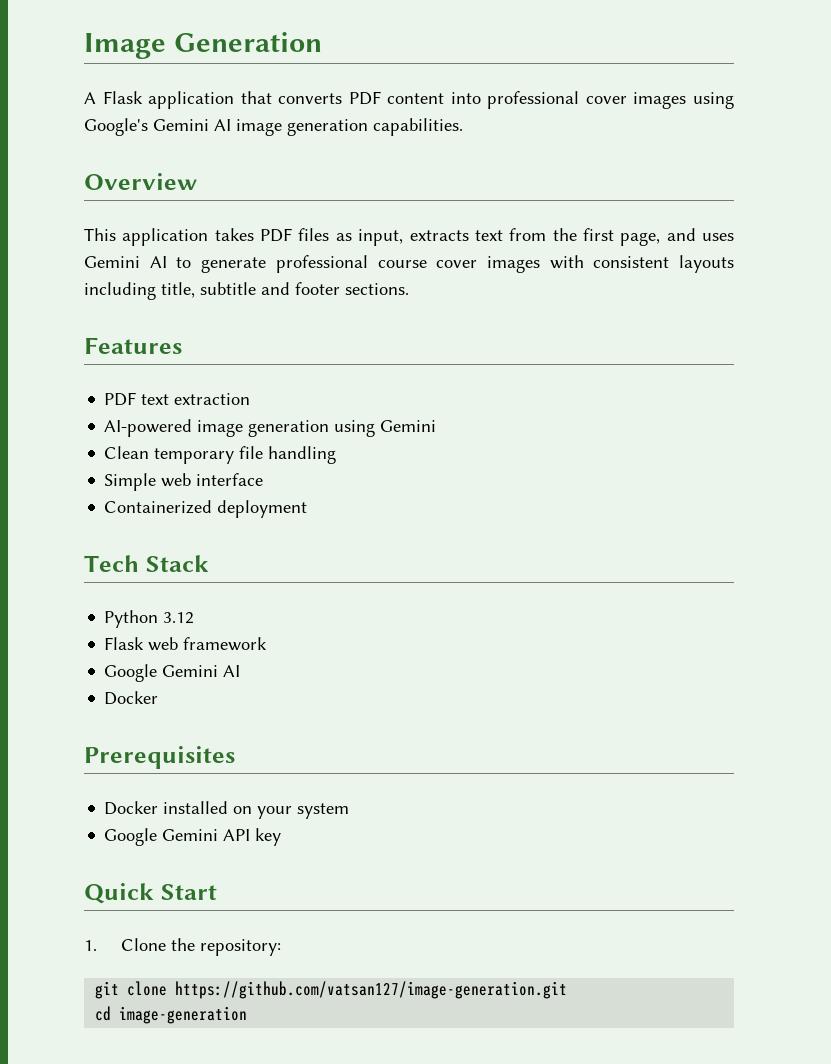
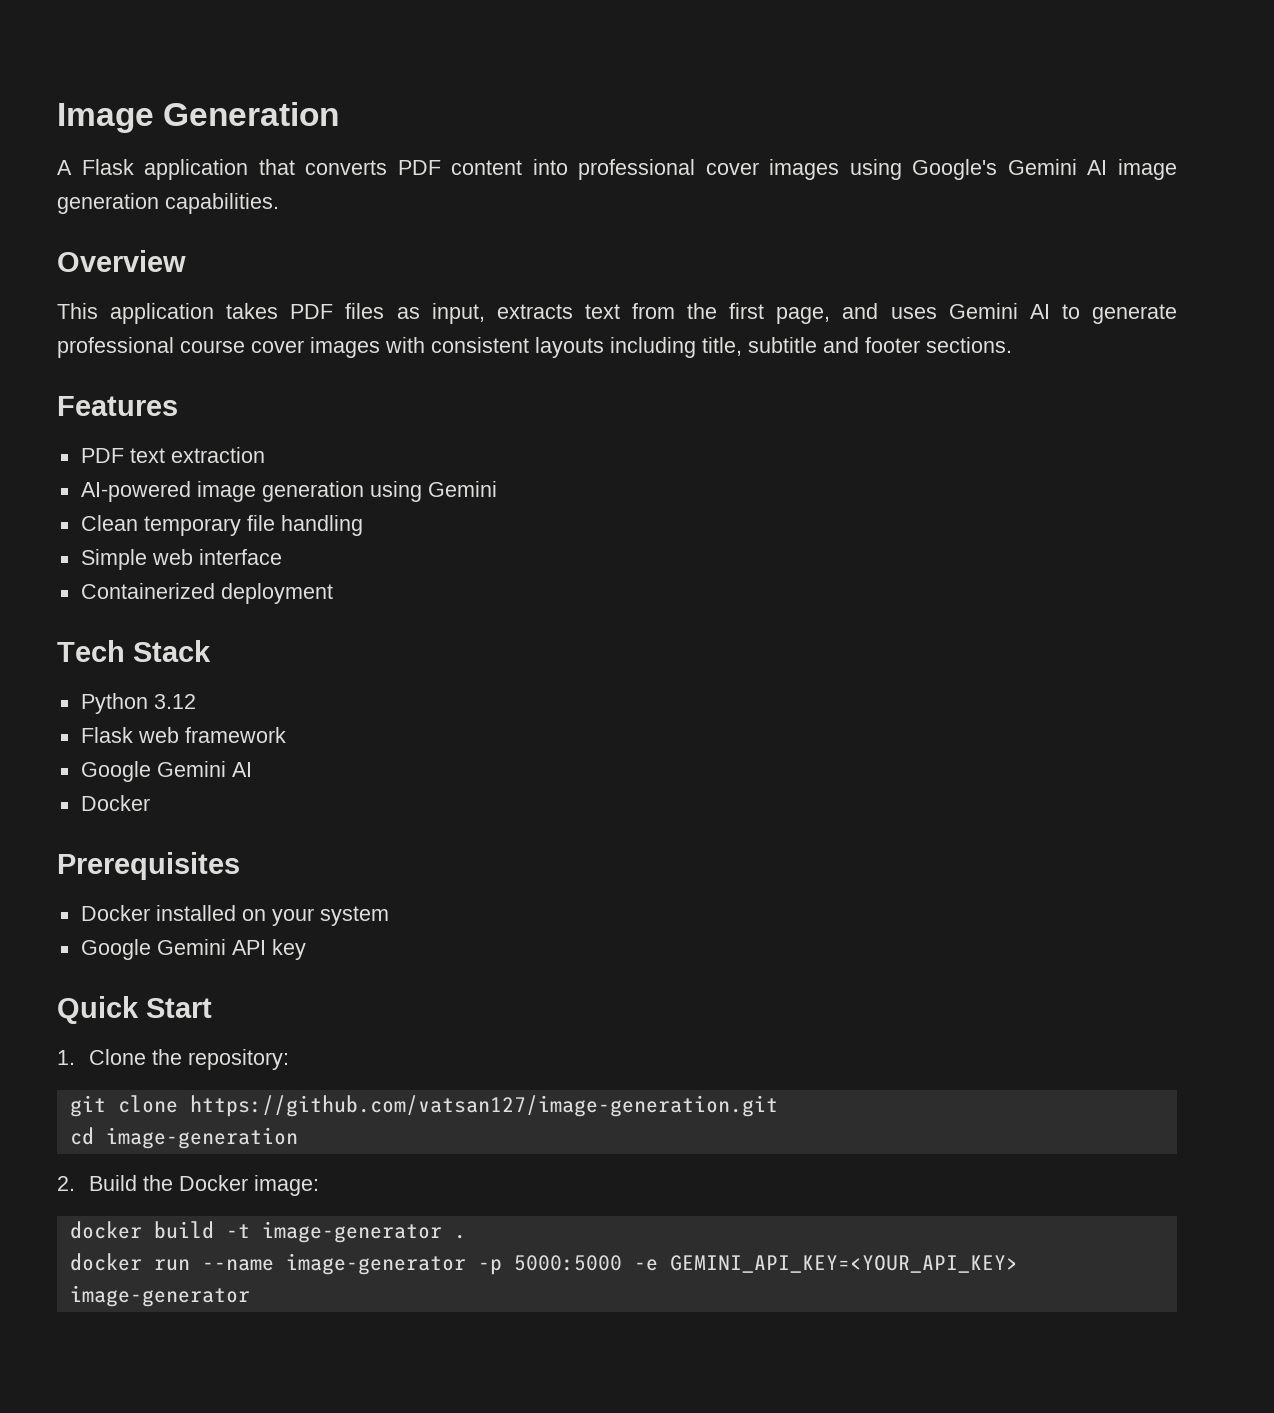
+ 2. Build the Docker image:
+ docker build -t image-generator .
+ docker run --name image-generator -p 5000:5000 -e GEMINI_API_KEY=<YOUR_API_KEY> image-generator

